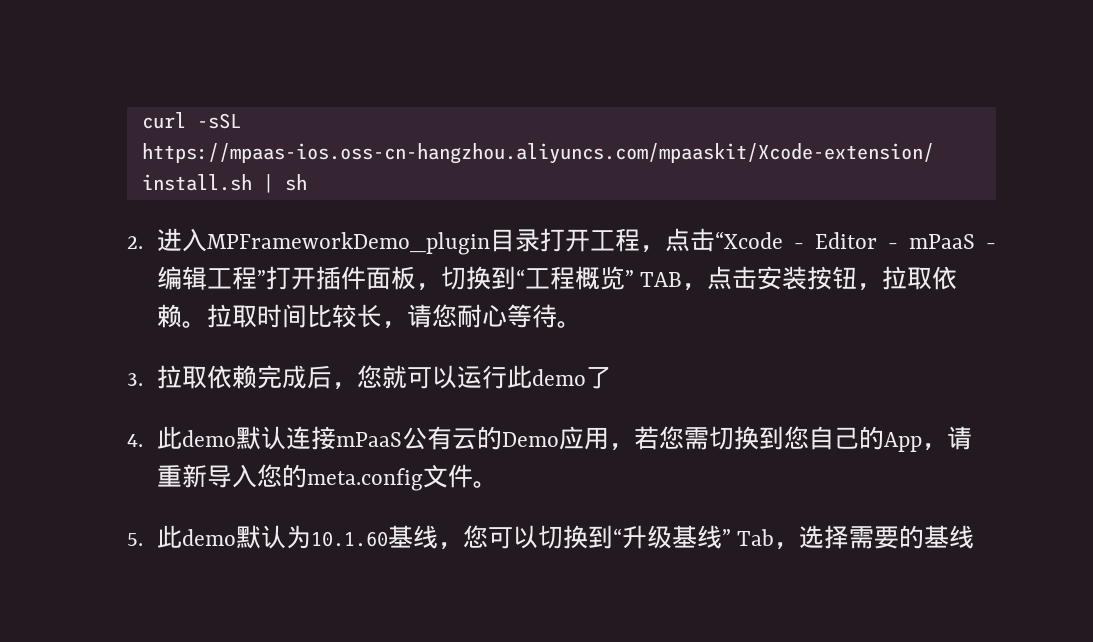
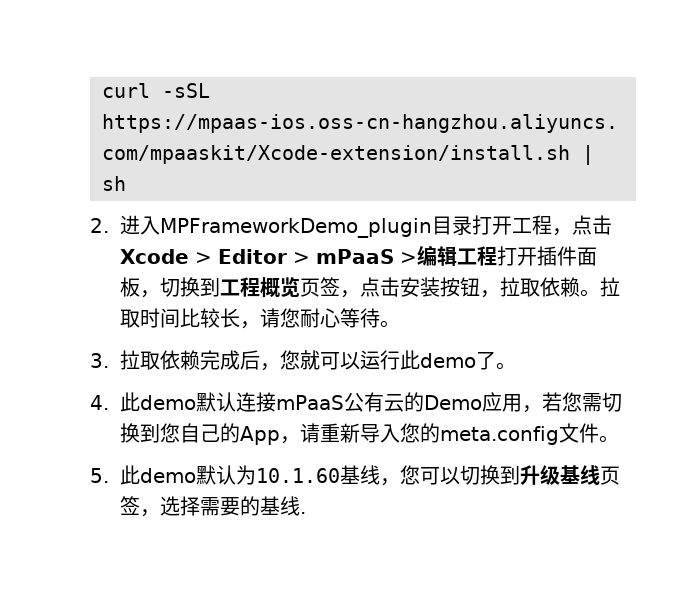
- 2.进入MPFrameworkDemo_plugin目录打开工程，点击“Xcode - Editor - mPaaS -编辑工程”打开插件面板，切换到“工程概览” TAB，点击安装按钮，拉取依赖。
+ 2.进入MPFrameworkDemo_plugin目录打开工程，点击Xcode > Editor > mPaaS >编辑工程打开插件面板，切换到工程概览页签，点击安装按钮，拉取依赖。
- 3.拉取依赖完成后，您就可以运行此demo了
+ 3.拉取依赖完成后，您就可以运行此demo了。
- 5.此demo默认为10.1.60基线，您可以切换到“升级基线” Tab，选择需要的基线
+ 5.此demo默认为10.1.60基线，您可以切换到升级基线页签，选择需要的基线.

